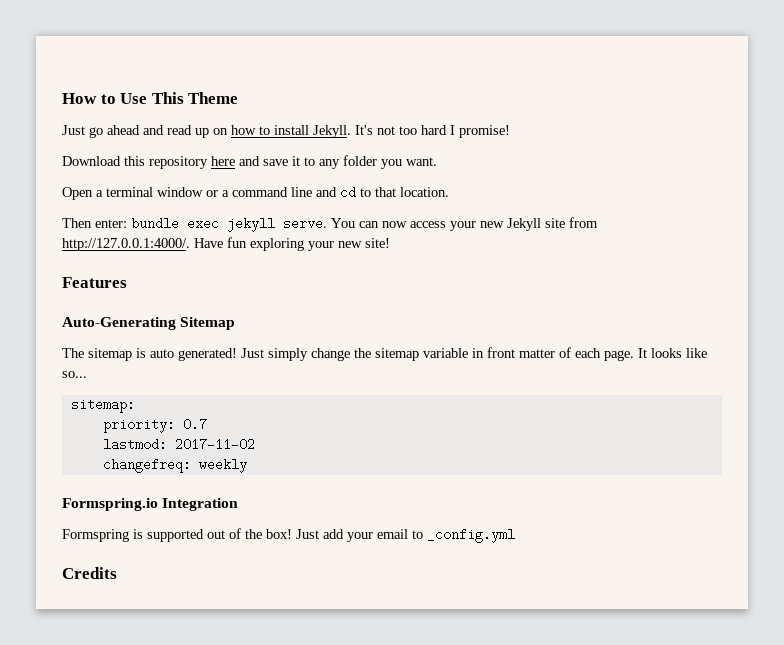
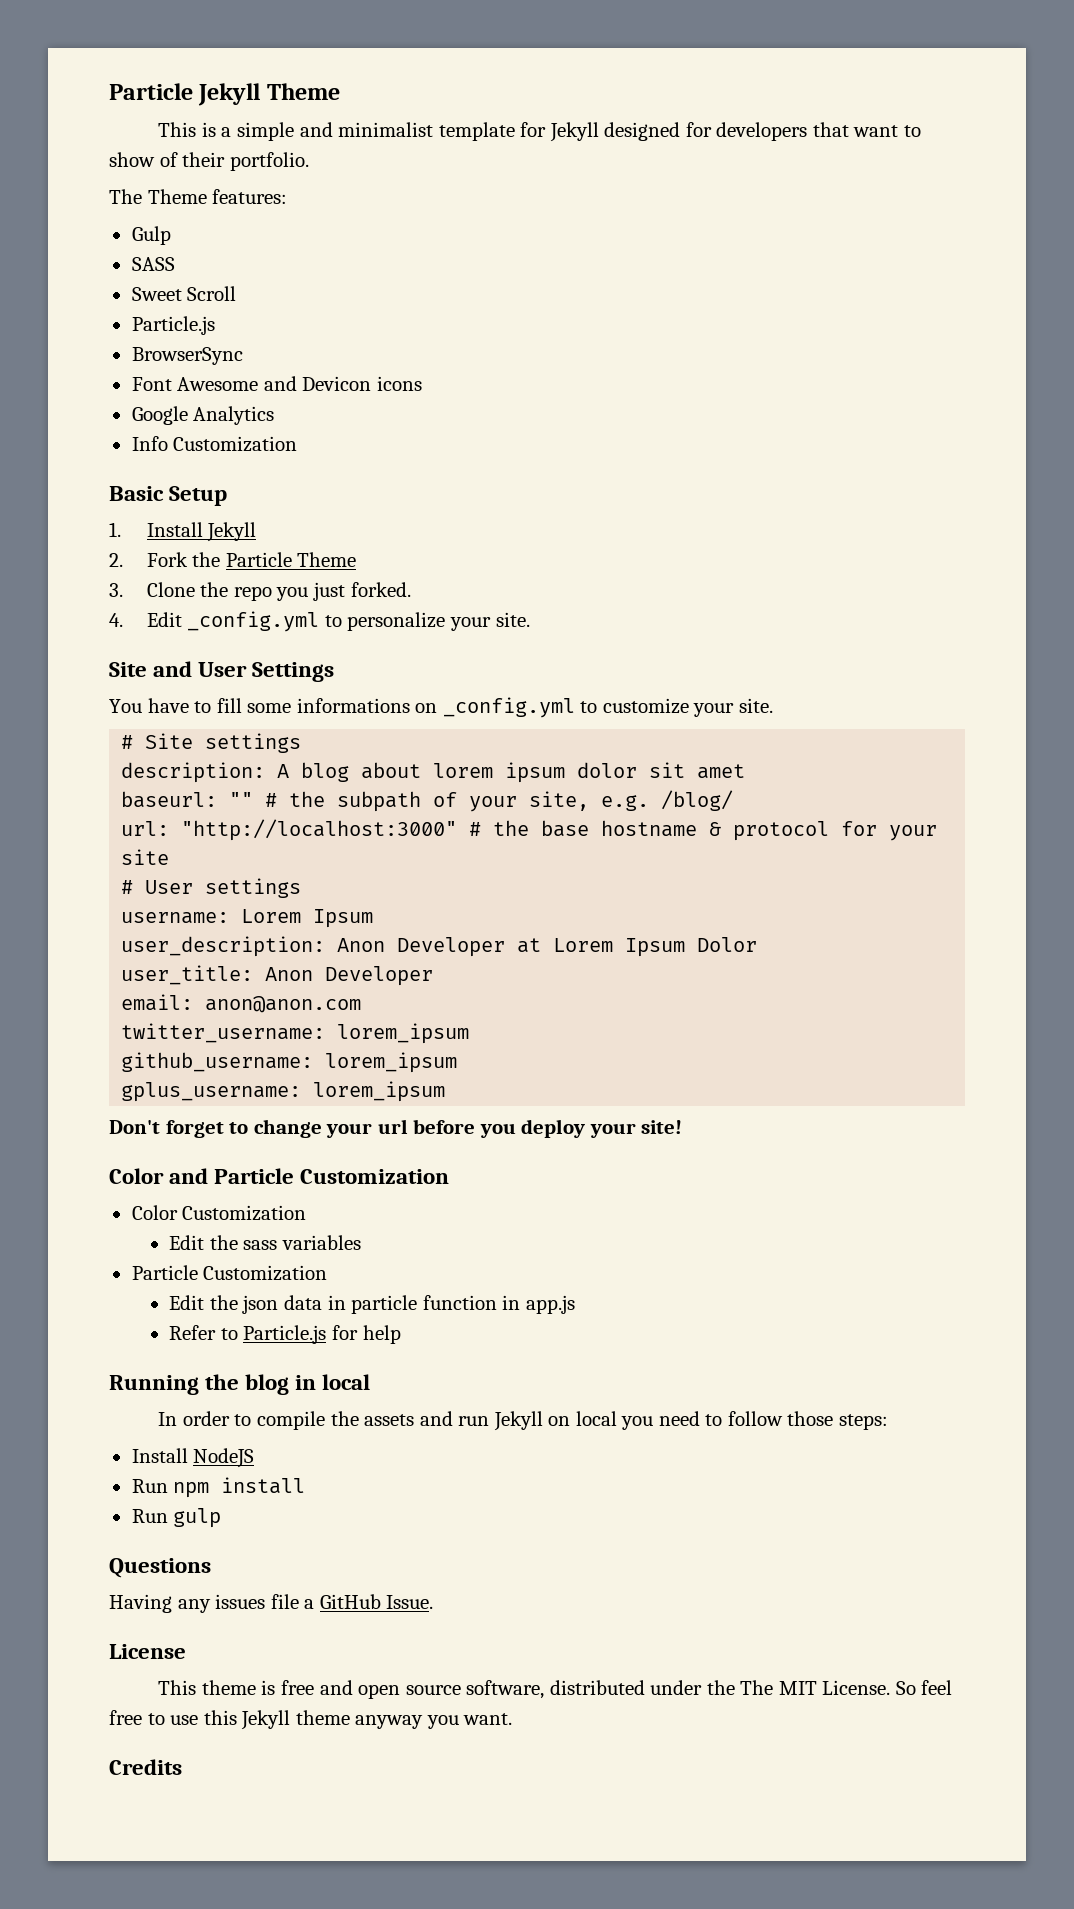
- How to Use This Theme
- Just go ahead and read up on how to install Jekyll. It's not too hard I promise!
- Download this repository here and save it to any folder you want.
- Open a terminal window or a command line and cd to that location.
- Then enter: bundle exec jekyll serve. You can now access your new Jekyll site from http://127.0.0.1:4000/. Have fun exploring your new site!
- Features
- Auto-Generating Sitemap
- The sitemap is auto generated! Just simply change the sitemap variable in front matter of each page. It looks like so...
- sitemap:
- priority: 0.7
- lastmod: 2017-11-02
- changefreq: weekly
- Formspring.io Integration
- Formspring is supported out of the box! Just add your email to _config.yml
+ Particle Jekyll Theme
+ This is a simple and minimalist template for Jekyll designed for developers that want to show of their portfolio.
+ The Theme features:
+ Gulp
+ SASS
+ Sweet Scroll
+ Particle.js
+ BrowserSync
+ Font Awesome and Devicon icons
+ Google Analytics
+ Info Customization
+ Basic Setup
+ 1. Install Jekyll
+ 2. Fork the Particle Theme
+ 3. Clone the repo you just forked.
+ 4. Edit _config.yml to personalize your site.
+ Site and User Settings
+ You have to fill some informations on _config.yml to customize your site.
+ # Site settings
+ description: A blog about lorem ipsum dolor sit amet
+ baseurl: "" # the subpath of your site, e.g. /blog/
+ url: "http://localhost:3000" # the base hostname & protocol for your site
+ # User settings
+ username: Lorem Ipsum
+ user_description: Anon Developer at Lorem Ipsum Dolor
+ user_title: Anon Developer
+ email: anon@anon.com
+ twitter_username: lorem_ipsum
+ github_username: lorem_ipsum
+ gplus_username: lorem_ipsum
+ Don't forget to change your url before you deploy your site!
+ Color and Particle Customization
+ Color Customization
+ Edit the sass variables
+ Particle Customization
+ Edit the json data in particle function in app.js
+ Refer to Particle.js for help
+ Running the blog in local
+ In order to compile the assets and run Jekyll on local you need to follow those steps:
+ Install NodeJS
+ Run npm install
+ Run gulp
+ Questions
+ Having any issues file a GitHub Issue.
+ License
+ This theme is free and open source software, distributed under the The MIT License. So feel free to use this Jekyll theme anyway you want.

